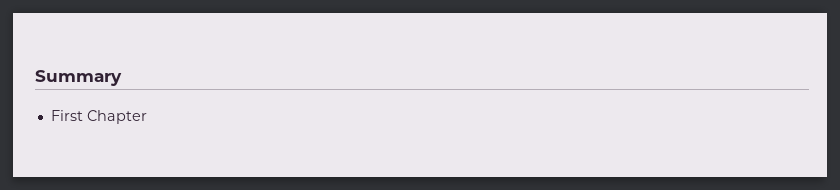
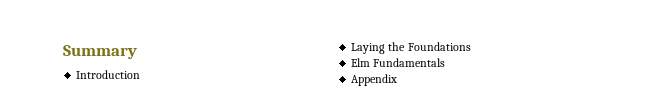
- First Chapter
+ Introduction
+ Laying the Foundations
+ Elm Fundamentals
+ Appendix

